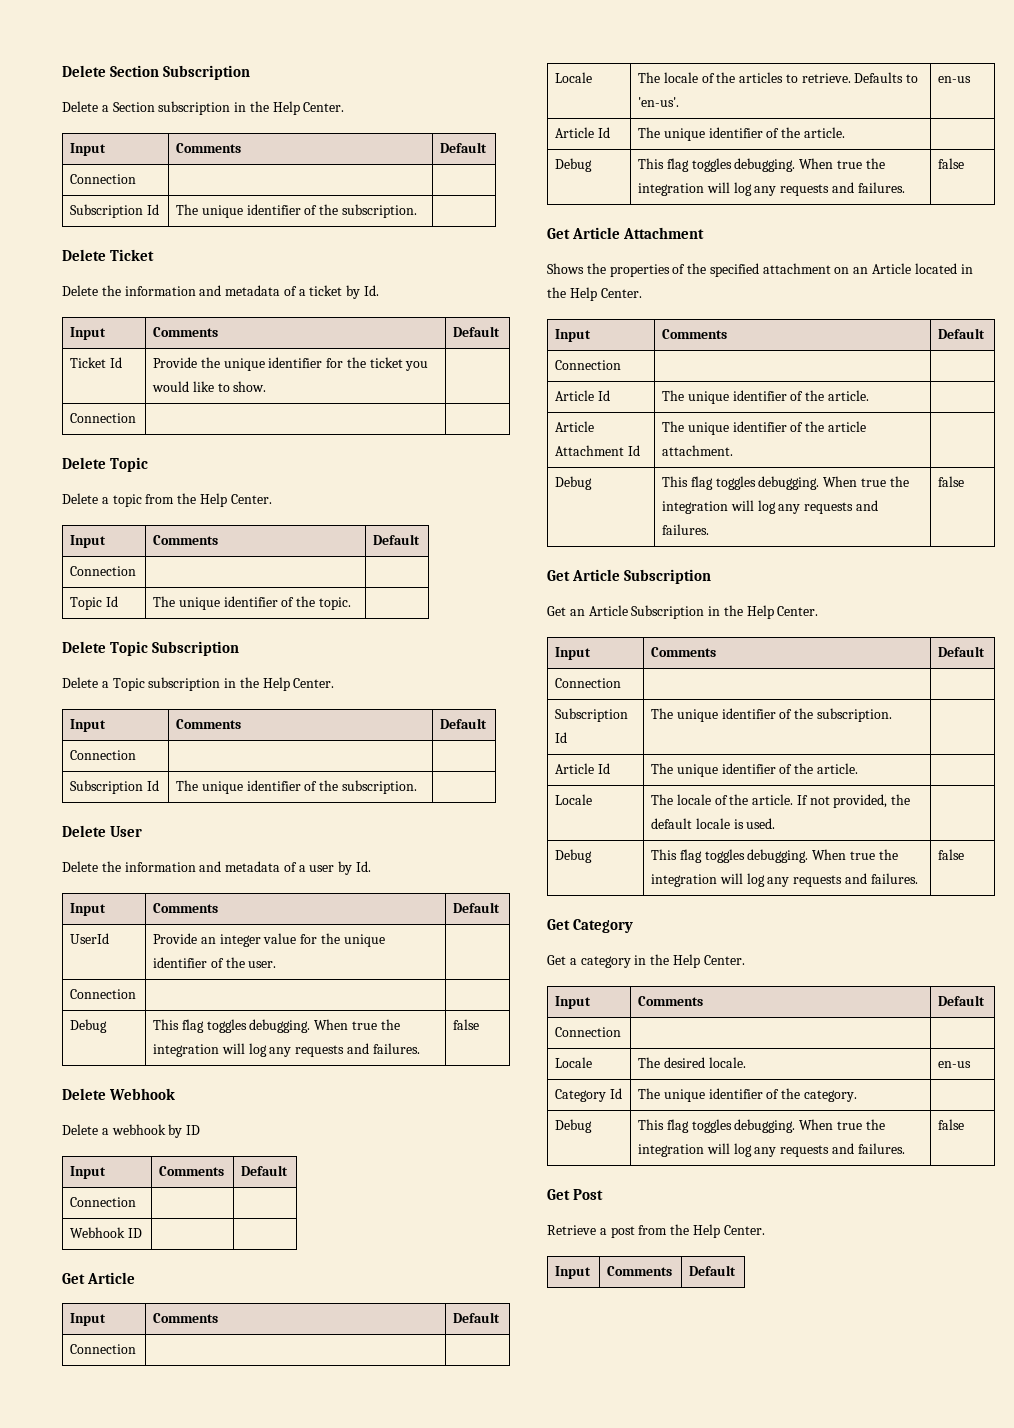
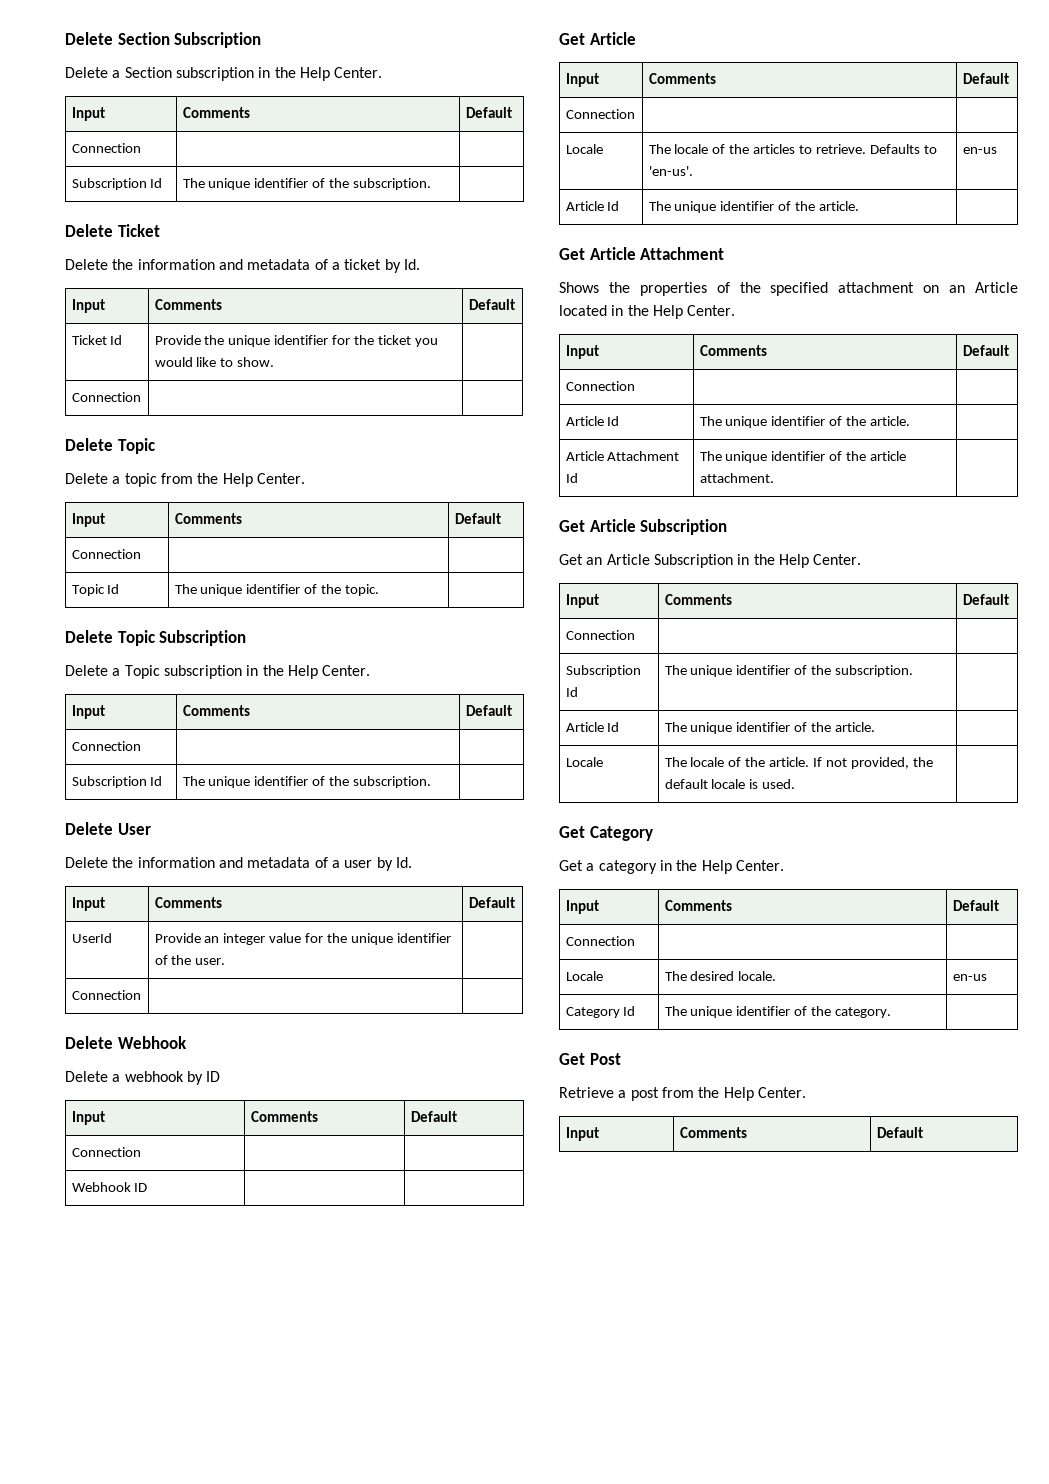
  UserId | Provide an integer value for the unique identifier of the user. |
  Connection | |
- Debug | This flag toggles debugging. When true the integration will log any requests and failures. | false
  Locale | The locale of the articles to retrieve. Defaults to 'en-us'. | en-us
  Article Id | The unique identifier of the article. |
- Debug | This flag toggles debugging. When true the integration will log any requests and failures. | false
  Article Attachment Id | The unique identifier of the article attachment. |
- Debug | This flag toggles debugging. When true the integration will log any requests and failures. | false
  Locale | The locale of the article. If not provided, the default locale is used. |
- Debug | This flag toggles debugging. When true the integration will log any requests and failures. | false
  Category Id | The unique identifier of the category. |
- Debug | This flag toggles debugging. When true the integration will log any requests and failures. | false

